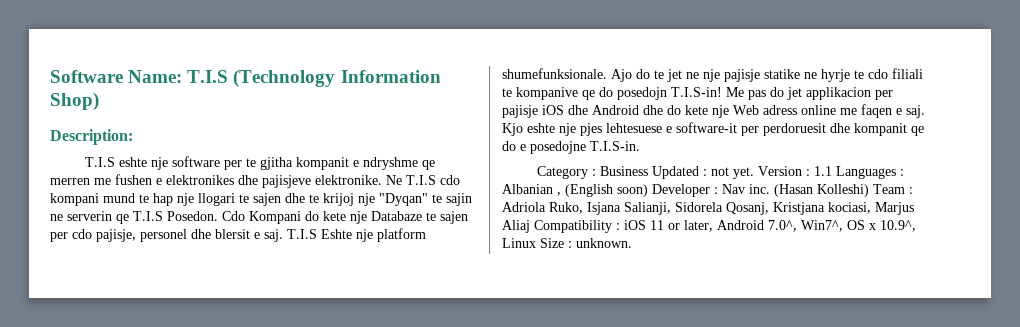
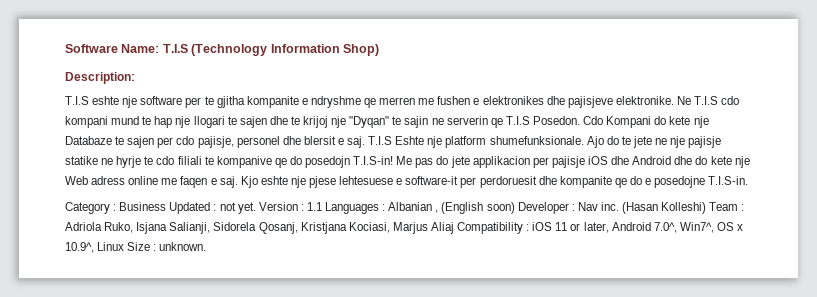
- T.I.S eshte nje software per te gjitha kompanit e ndryshme qe merren me fushen e elektronikes dhe pajisjeve elektronike.
+ T.I.S eshte nje software per te gjitha kompanite e ndryshme qe merren me fushen e elektronikes dhe pajisjeve elektronike.
- Ajo do te jet ne nje pajisje statike ne hyrje te cdo filiali te kompanive qe do posedojn T.I.S-in!
+ Ajo do te jete ne nje pajisje statike ne hyrje te cdo filiali te kompanive qe do posedojn T.I.S-in!
- Me pas do jet applikacion per pajisje iOS dhe Android dhe do kete nje Web adress online me faqen e saj.
+ Me pas do jete applikacion per pajisje iOS dhe Android dhe do kete nje Web adress online me faqen e saj.
- Kjo eshte nje pjes lehtesuese e software-it per perdoruesit dhe kompanit qe do e posedojne T.I.S-in.
+ Kjo eshte nje pjese lehtesuese e software-it per perdoruesit dhe kompanite qe do e posedojne T.I.S-in.
- Version : 1.1 Languages : Albanian , (English soon) Developer : Nav inc. (Hasan Kolleshi) Team : Adriola Ruko, Isjana Salianji, Sidorela Qosanj, Kristjana kociasi, Marjus Aliaj Compatibility : iOS 11 or later, Android 7.0^, Win7^, OS x 10.9^, Linux Size : unknown.
+ Version : 1.1 Languages : Albanian , (English soon) Developer : Nav inc. (Hasan Kolleshi) Team : Adriola Ruko, Isjana Salianji, Sidorela Qosanj, Kristjana Kociasi, Marjus Aliaj Compatibility : iOS 11 or later, Android 7.0^, Win7^, OS x 10.9^, Linux Size : unknown.

